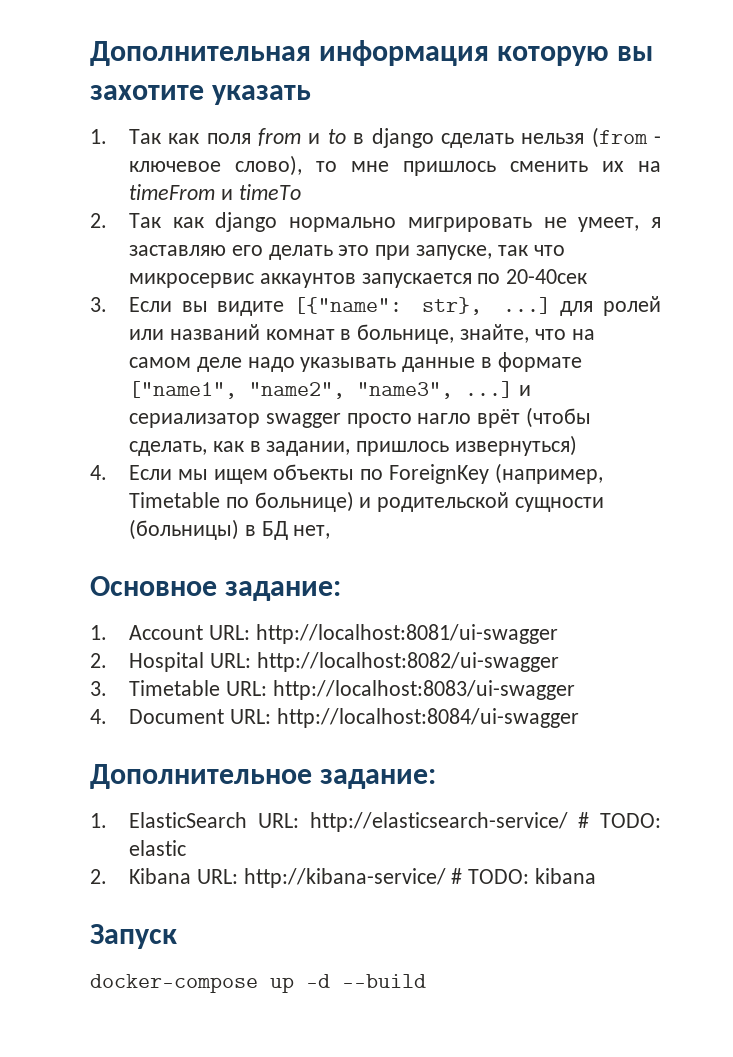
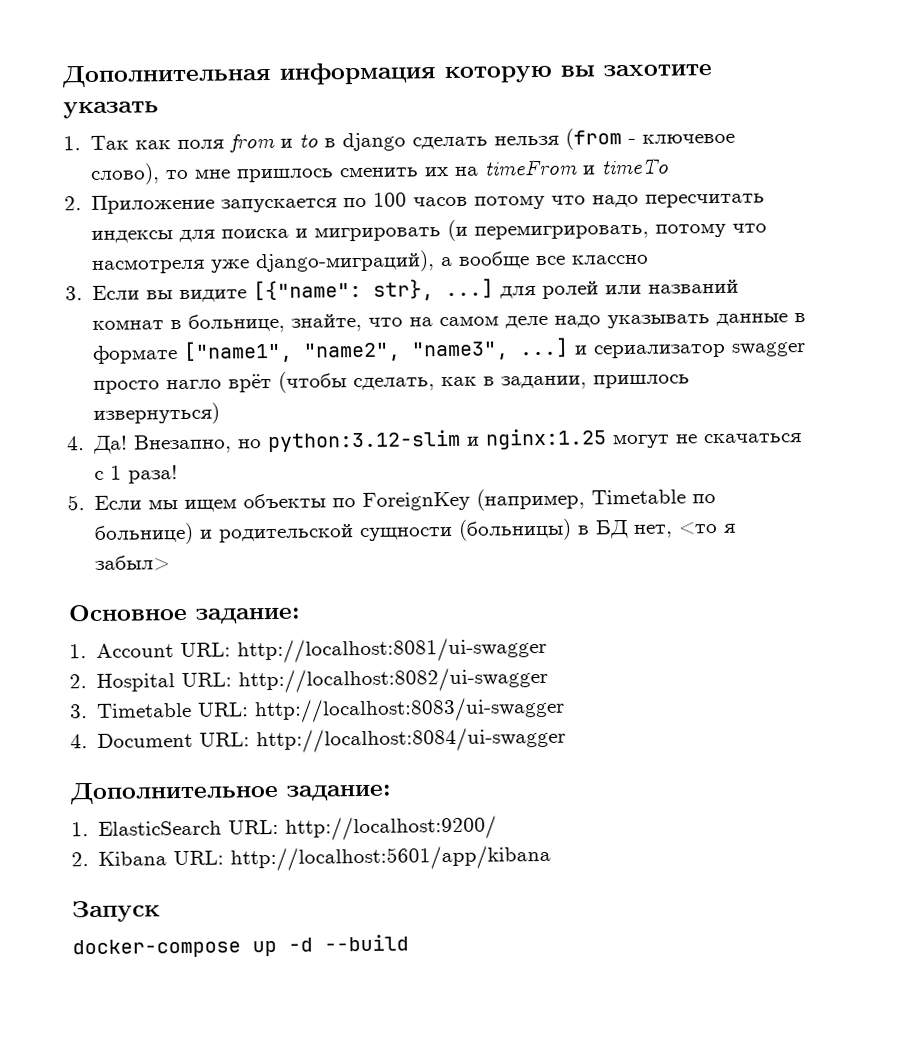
- 2. Так как django нормально мигрировать не умеет, я заставляю его делать это при запуске, так что микросервис аккаунтов запускается по 20-40сек
+ 2. Приложение запускается по 100 часов потому что надо пересчитать индексы для поиска и мигрировать (и перемигрировать, потому что насмотреля уже django-миграций), а вообще все классно
- 4. Если мы ищем объекты по ForeignKey (например, Timetable по больнице) и родительской сущности (больницы) в БД нет,
+ 4. Да! Внезапно, но python:3.12-slim и nginx:1.25 могут не скачаться с 1 раза!
+ 5. Если мы ищем объекты по ForeignKey (например, Timetable по больнице) и родительской сущности (больницы) в БД нет, <то я забыл>
- 1. ElasticSearch URL: http://elasticsearch-service/ # TODO: elastic
+ 1. ElasticSearch URL: http://localhost:9200/
- 2. Kibana URL: http://kibana-service/ # TODO: kibana
+ 2. Kibana URL: http://localhost:5601/app/kibana

